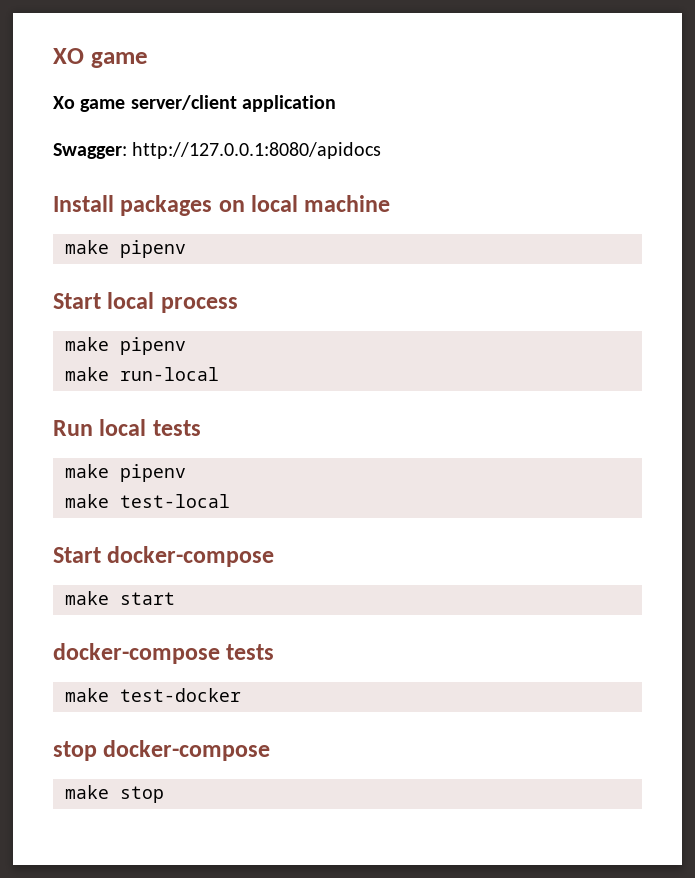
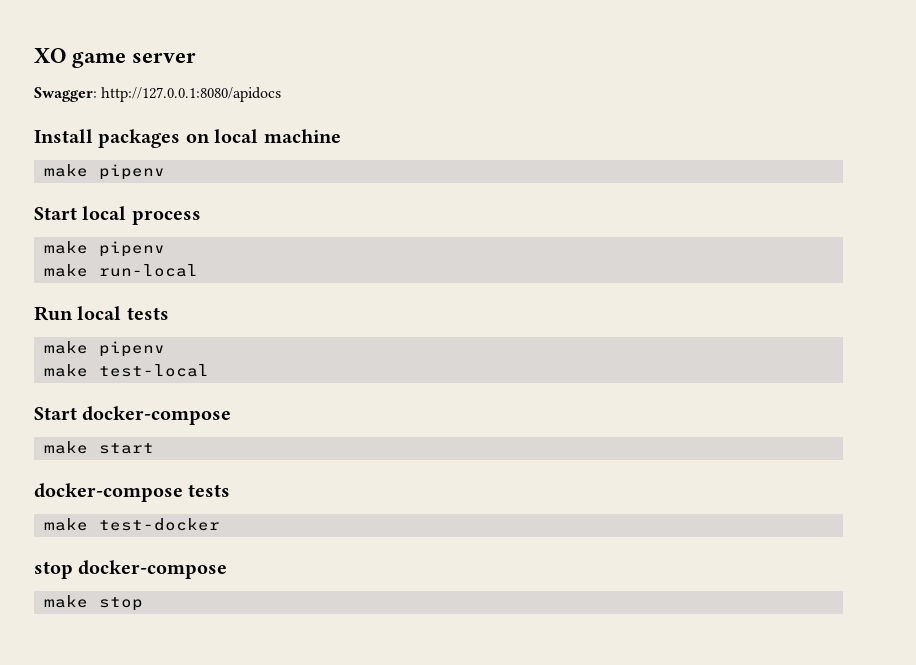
- XO game
- Xo game server/client application
+ XO game server

